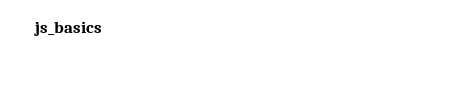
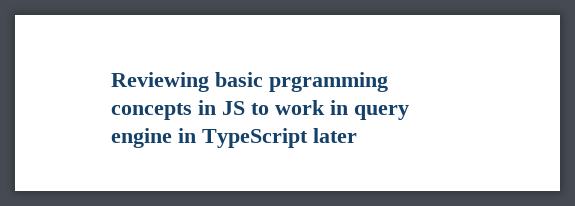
- js_basics
+ Reviewing basic prgramming concepts in JS to work in query engine in TypeScript later

